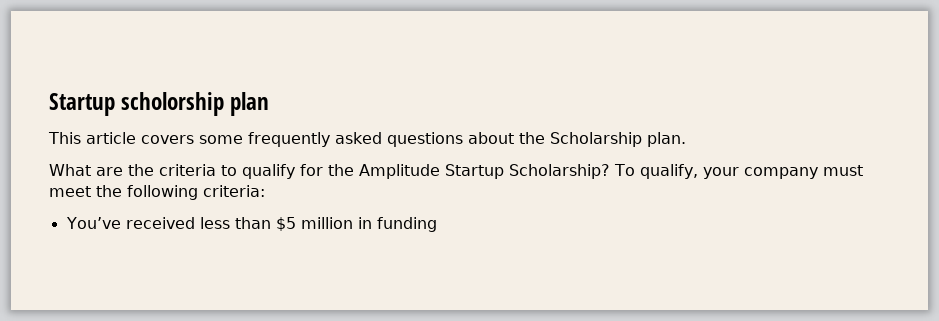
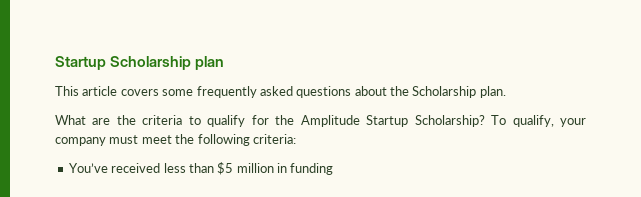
- Startup scholorship plan
+ Startup Scholarship plan

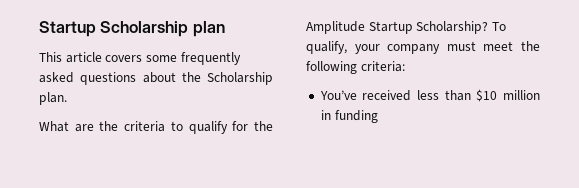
- You’ve received less than $5 million in funding
+ You’ve received less than $10 million in funding

